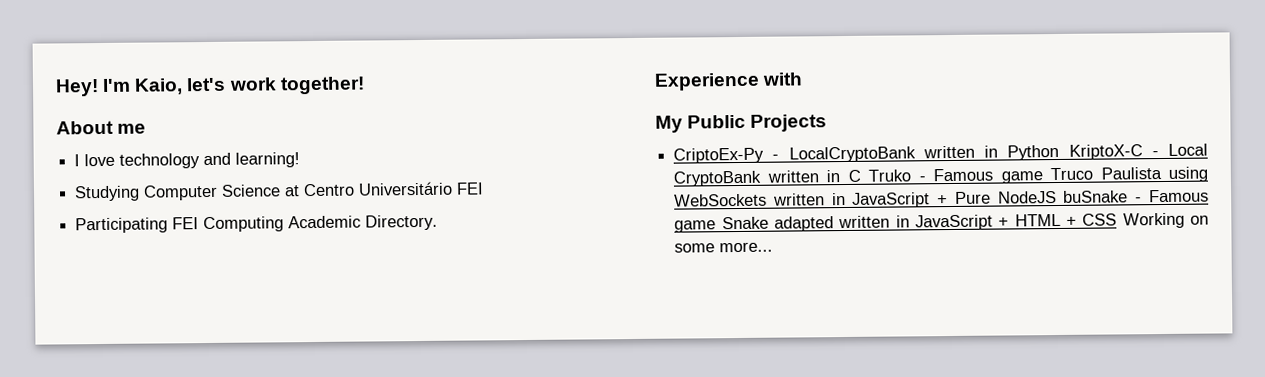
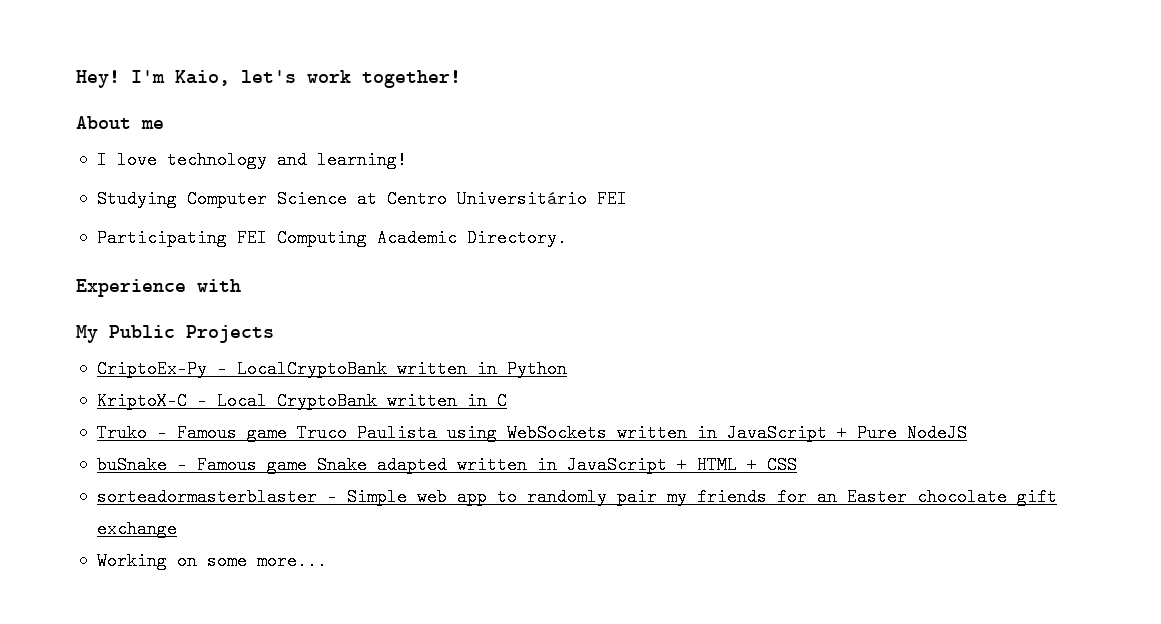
- CriptoEx-Py - LocalCryptoBank written in Python KriptoX-C - Local CryptoBank written in C Truko - Famous game Truco Paulista using WebSockets written in JavaScript + Pure NodeJS buSnake - Famous game Snake adapted written in JavaScript + HTML + CSS Working on some more...
+ CriptoEx-Py - LocalCryptoBank written in Python
+ KriptoX-C - Local CryptoBank written in C
+ Truko - Famous game Truco Paulista using WebSockets written in JavaScript + Pure NodeJS
+ buSnake - Famous game Snake adapted written in JavaScript + HTML + CSS
+ sorteadormasterblaster - Simple web app to randomly pair my friends for an Easter chocolate gift exchange
+ Working on some more...

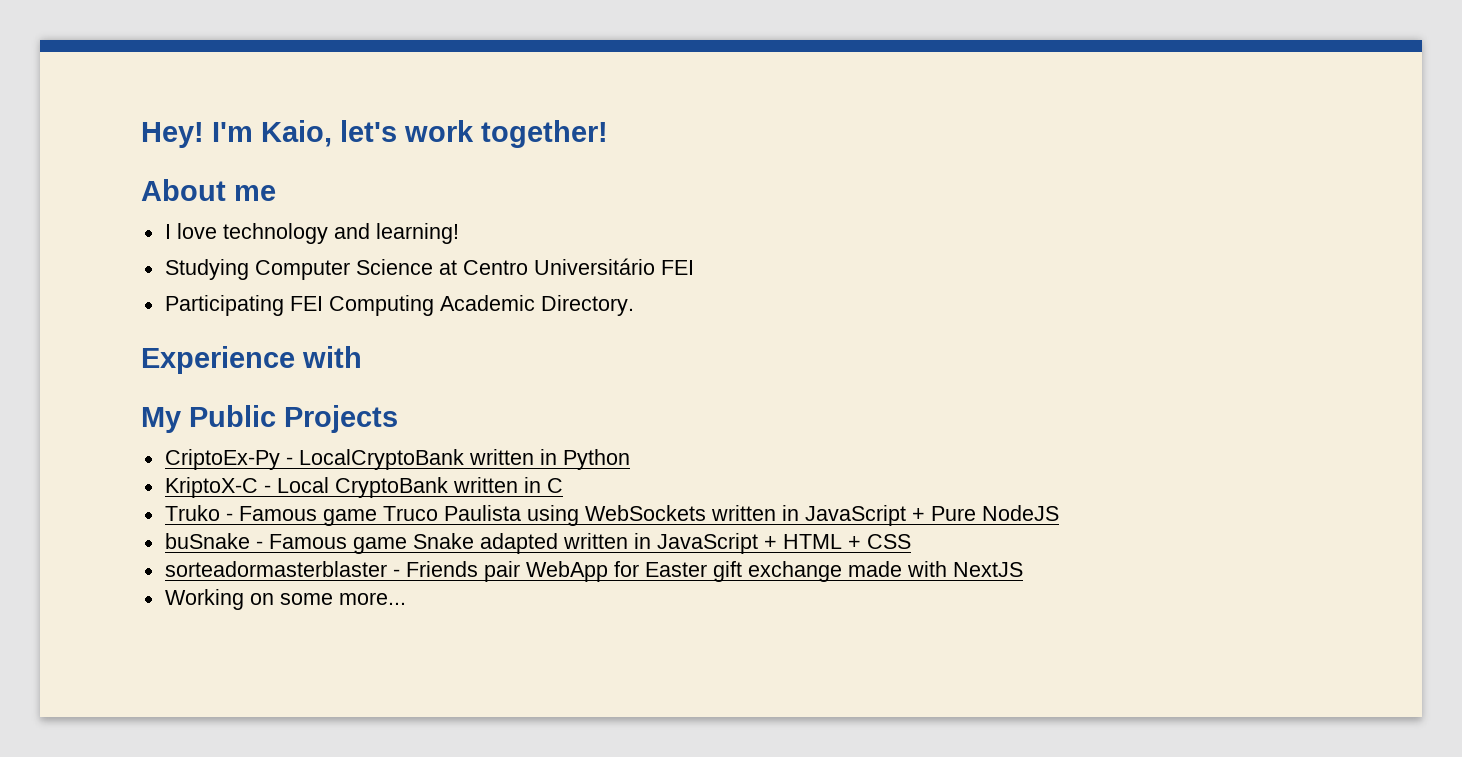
- sorteadormasterblaster - Simple web app to randomly pair my friends for an Easter chocolate gift exchange
+ sorteadormasterblaster - Friends pair WebApp for Easter gift exchange made with NextJS

